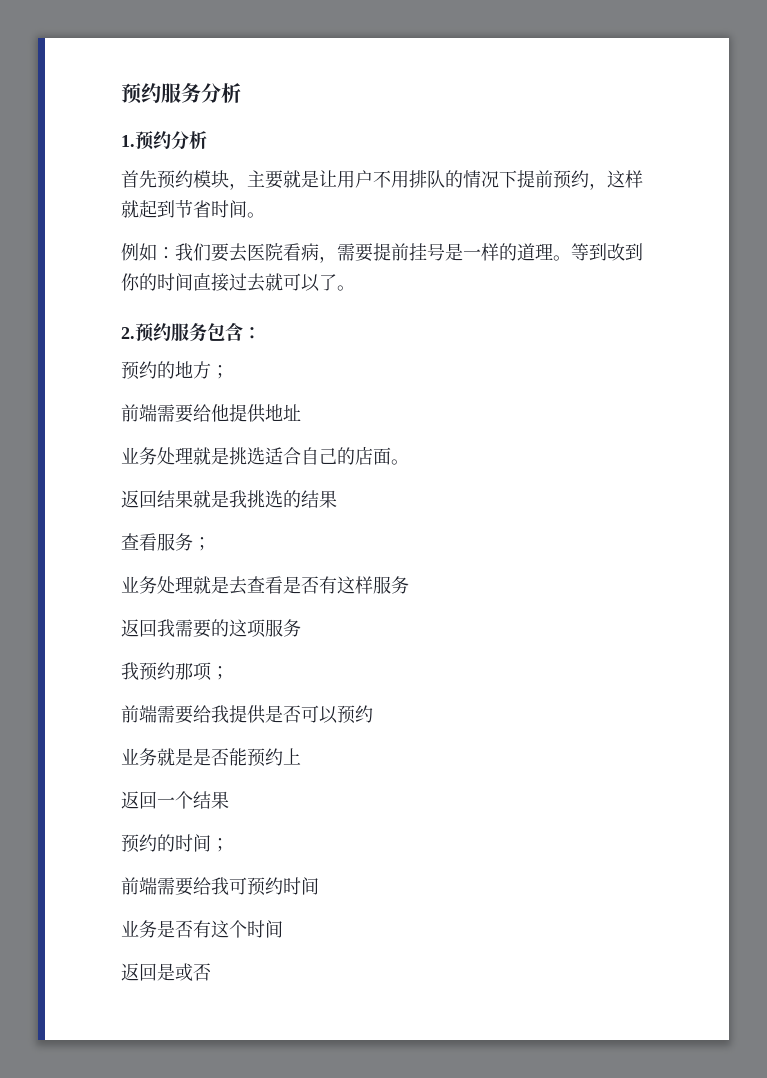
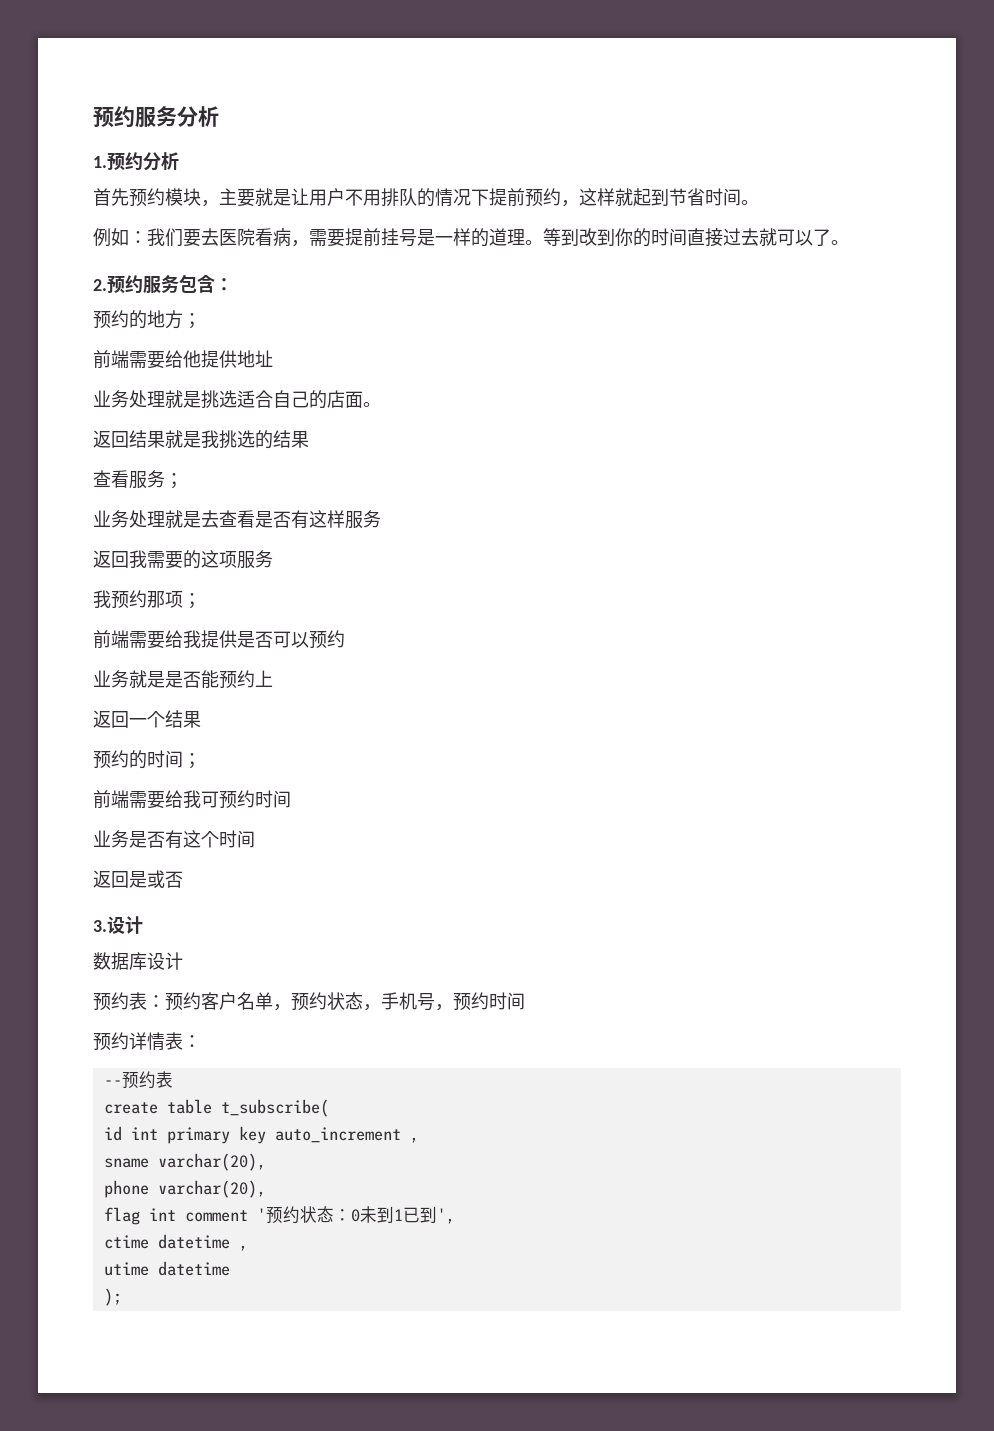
+ 3.设计
+ 数据库设计
+ 预约表：预约客户名单，预约状态，手机号，预约时间
+ 预约详情表：
+ --预约表
+ create table t_subscribe(
+ id int primary key auto_increment ,
+ sname varchar(20),
+ phone varchar(20),
+ flag int comment '预约状态：0未到1已到',
+ ctime datetime ,
+ utime datetime
+ );

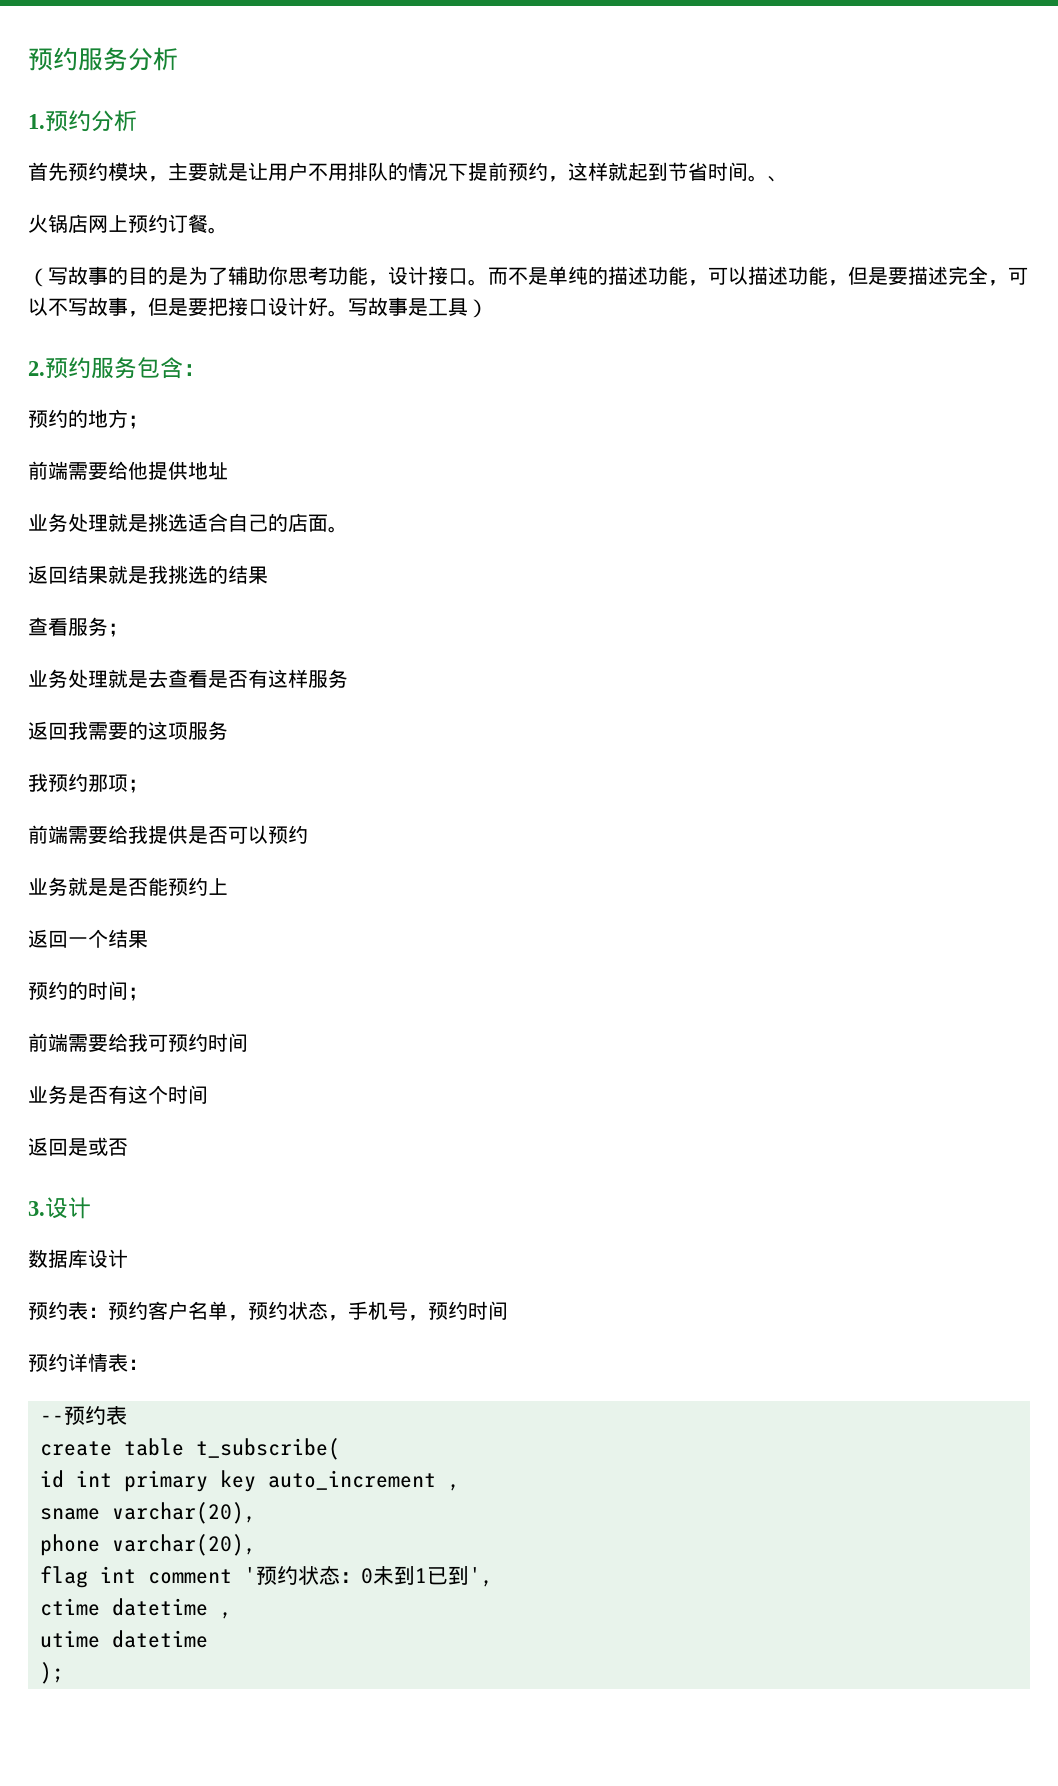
- 首先预约模块，主要就是让用户不用排队的情况下提前预约，这样就起到节省时间。
- 例如：我们要去医院看病，需要提前挂号是一样的道理。等到改到你的时间直接过去就可以了。
+ 首先预约模块，主要就是让用户不用排队的情况下提前预约，这样就起到节省时间。、
+ 火锅店网上预约订餐。
+ （写故事的目的是为了辅助你思考功能，设计接口。而不是单纯的描述功能，可以描述功能，但是要描述完全，可以不写故事，但是要把接口设计好。写故事是工具）

